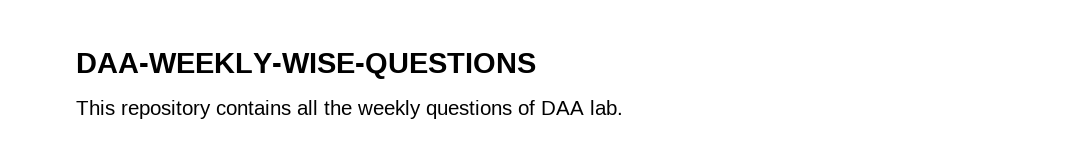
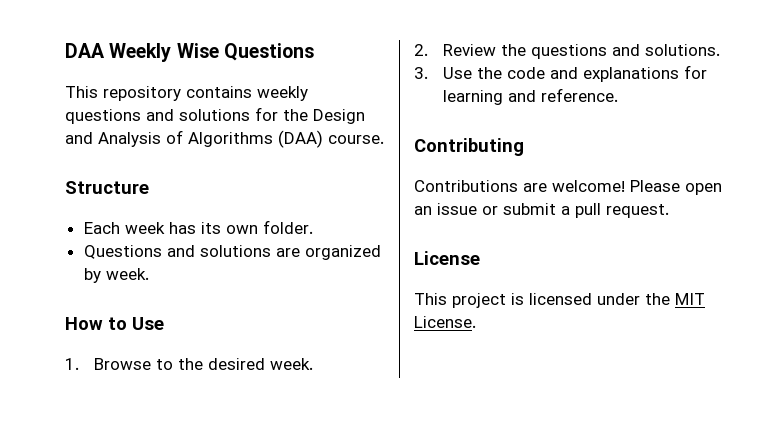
- DAA-WEEKLY-WISE-QUESTIONS
+ DAA Weekly Wise Questions
- This repository contains all the weekly questions of DAA lab.
+ This repository contains weekly questions and solutions for the Design and Analysis of Algorithms (DAA) course.
+ Structure
+ Each week has its own folder.
+ Questions and solutions are organized by week.
+ How to Use
+ 1. Browse to the desired week.
+ 2. Review the questions and solutions.
+ 3. Use the code and explanations for learning and reference.
+ Contributing
+ Contributions are welcome! Please open an issue or submit a pull request.
+ License
+ This project is licensed under the MIT License.

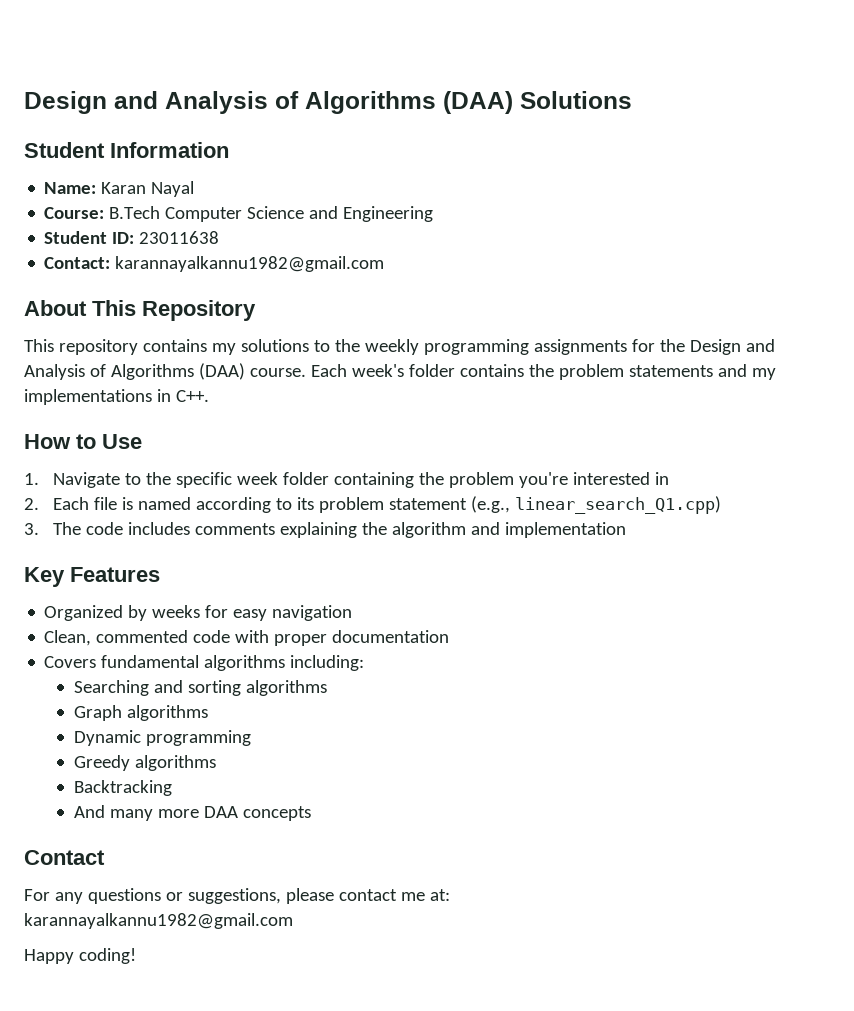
- DAA Weekly Wise Questions
- This repository contains weekly questions and solutions for the Design and Analysis of Algorithms (DAA) course.
- Structure
- Each week has its own folder.
- Questions and solutions are organized by week.
+ Design and Analysis of Algorithms (DAA) Solutions
+ Student Information
+ Name: Karan Nayal
+ Course: B.Tech Computer Science and Engineering
+ Student ID: 23011638
+ Contact: karannayalkannu1982@gmail.com
+ About This Repository
+ This repository contains my solutions to the weekly programming assignments for the Design and Analysis of Algorithms (DAA) course. Each week's folder contains the problem statements and my implementations in C++.
- 1. Browse to the desired week.
- 2. Review the questions and solutions.
- 3. Use the code and explanations for learning and reference.
- Contributing
- Contributions are welcome! Please open an issue or submit a pull request.
- License
- This project is licensed under the MIT License.
+ 1. Navigate to the specific week folder containing the problem you're interested in
+ 2. Each file is named according to its problem statement (e.g., linear_search_Q1.cpp)
+ 3. The code includes comments explaining the algorithm and implementation
+ Key Features
+ Organized by weeks for easy navigation
+ Clean, commented code with proper documentation
+ Covers fundamental algorithms including:
+ Searching and sorting algorithms
+ Graph algorithms
+ Dynamic programming
+ Greedy algorithms
+ Backtracking
+ And many more DAA concepts
+ Contact
+ For any questions or suggestions, please contact me at:
+ karannayalkannu1982@gmail.com
+ Happy coding!

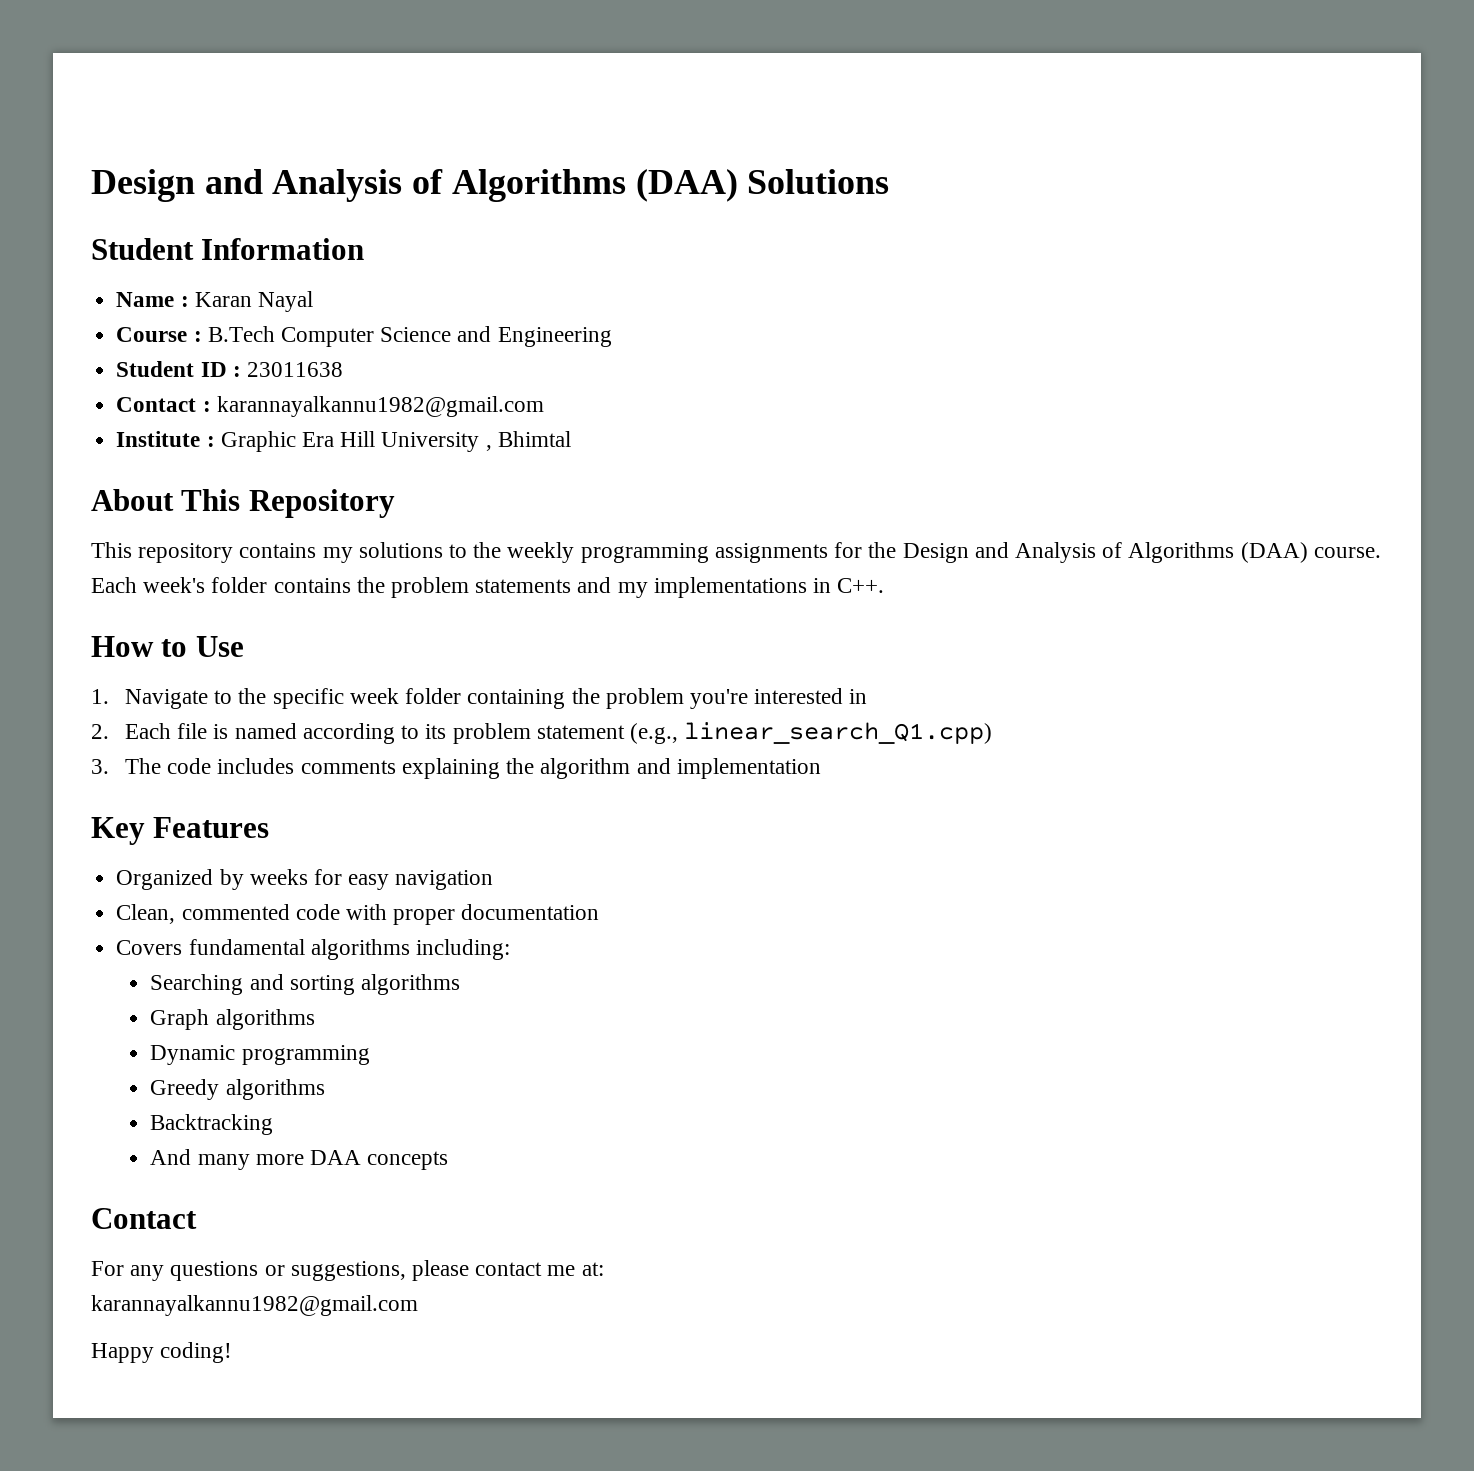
- Name: Karan Nayal
+ Name : Karan Nayal
- Course: B.Tech Computer Science and Engineering
+ Course : B.Tech Computer Science and Engineering
- Student ID: 23011638
+ Student ID : 23011638
- Contact: karannayalkannu1982@gmail.com
+ Contact : karannayalkannu1982@gmail.com
+ Institute : Graphic Era Hill University , Bhimtal

